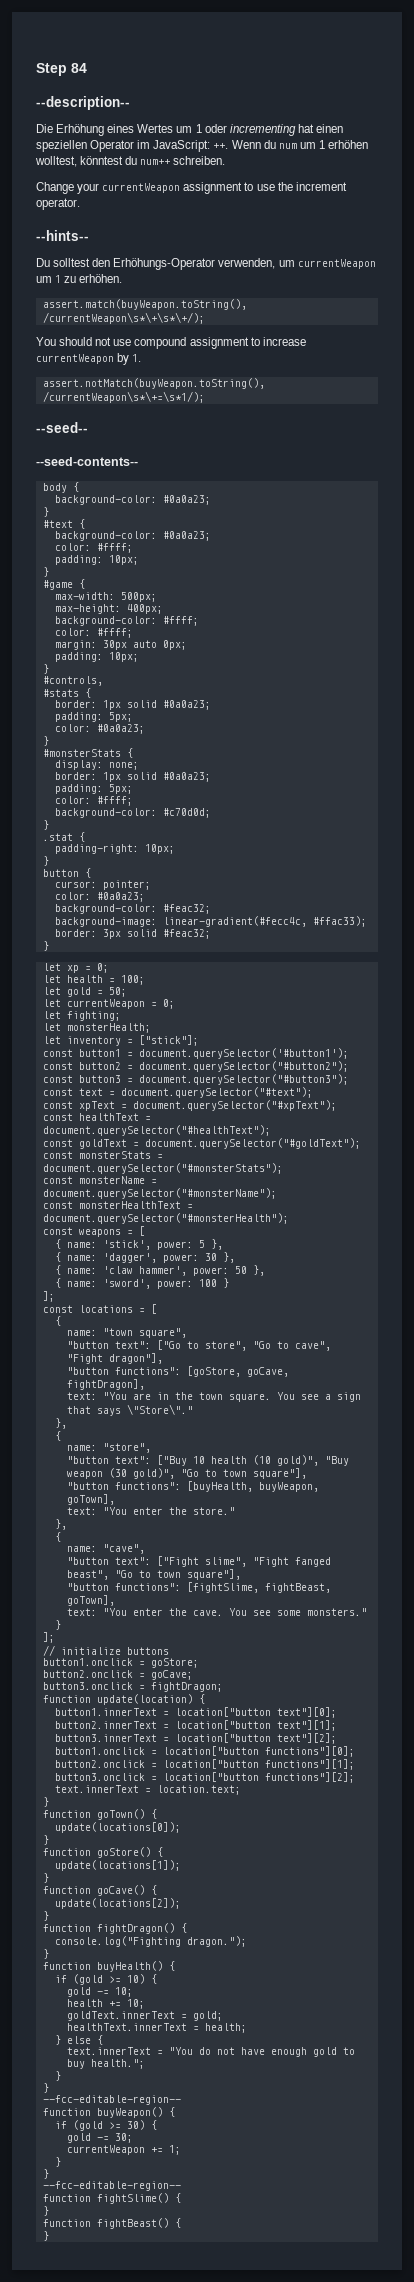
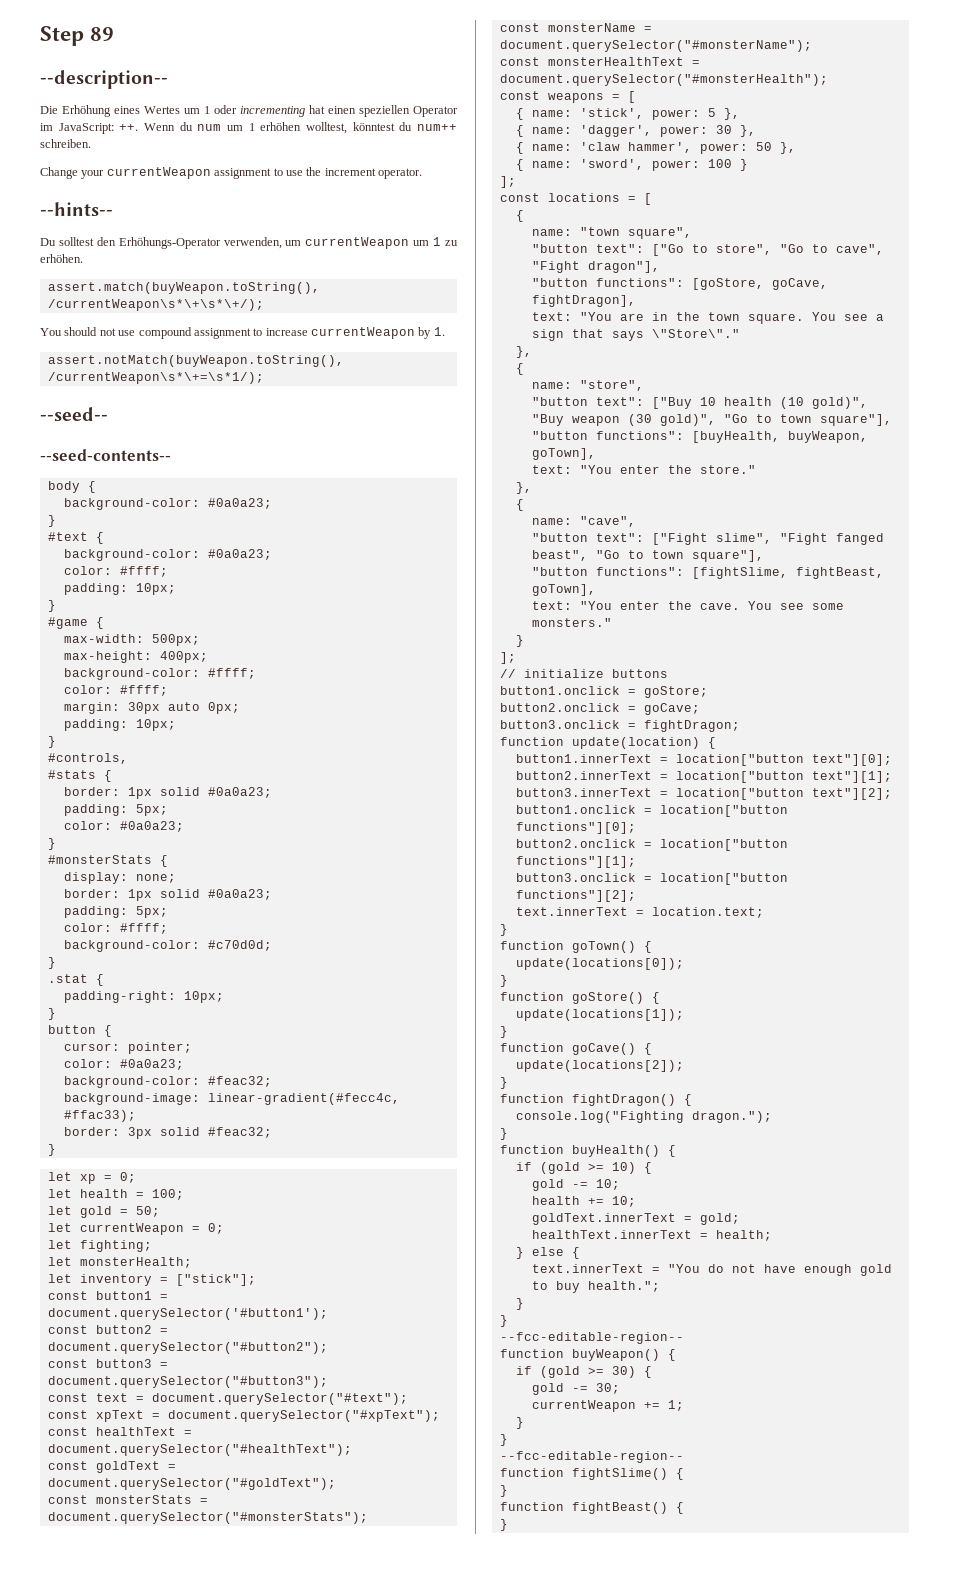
- Step 84
+ Step 89

